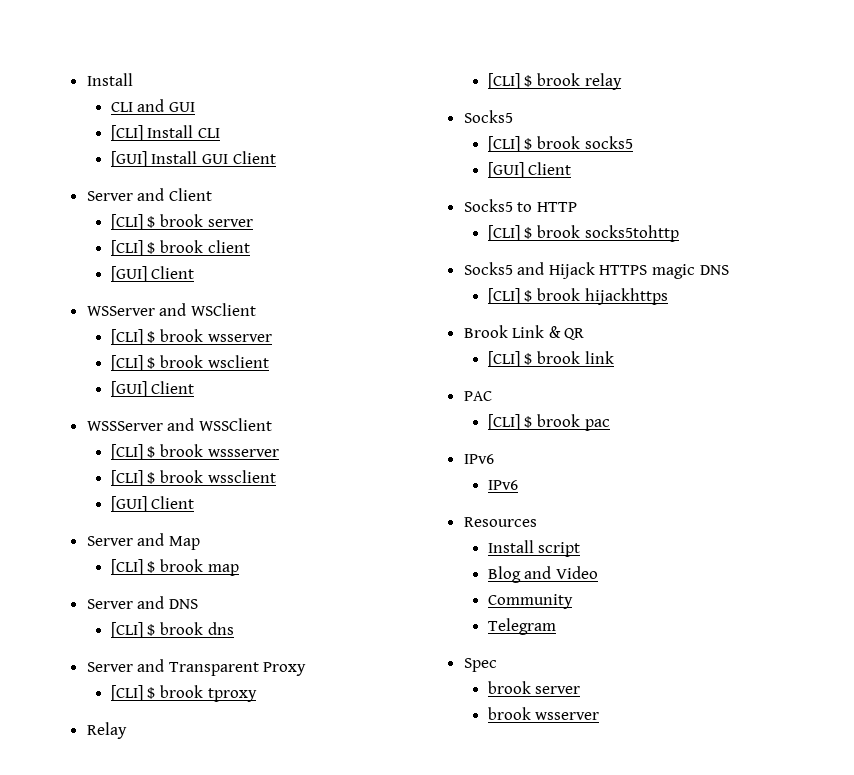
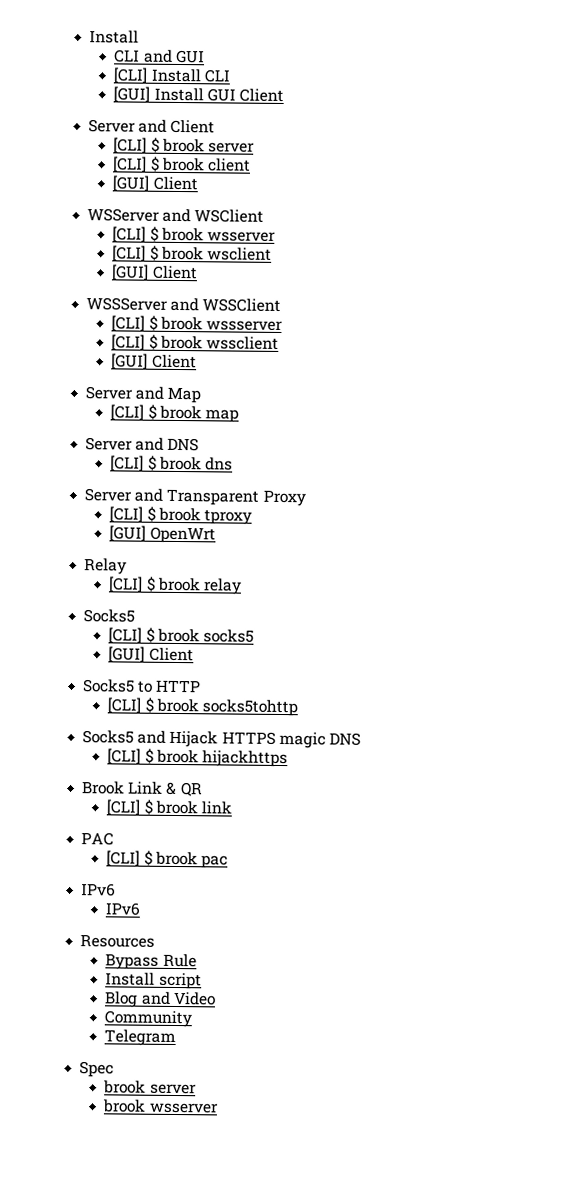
+ [GUI] OpenWrt
+ Bypass Rule

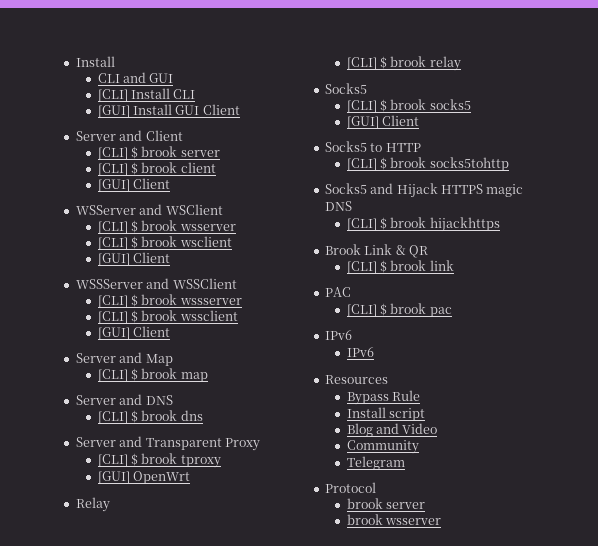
- Spec
+ Protocol

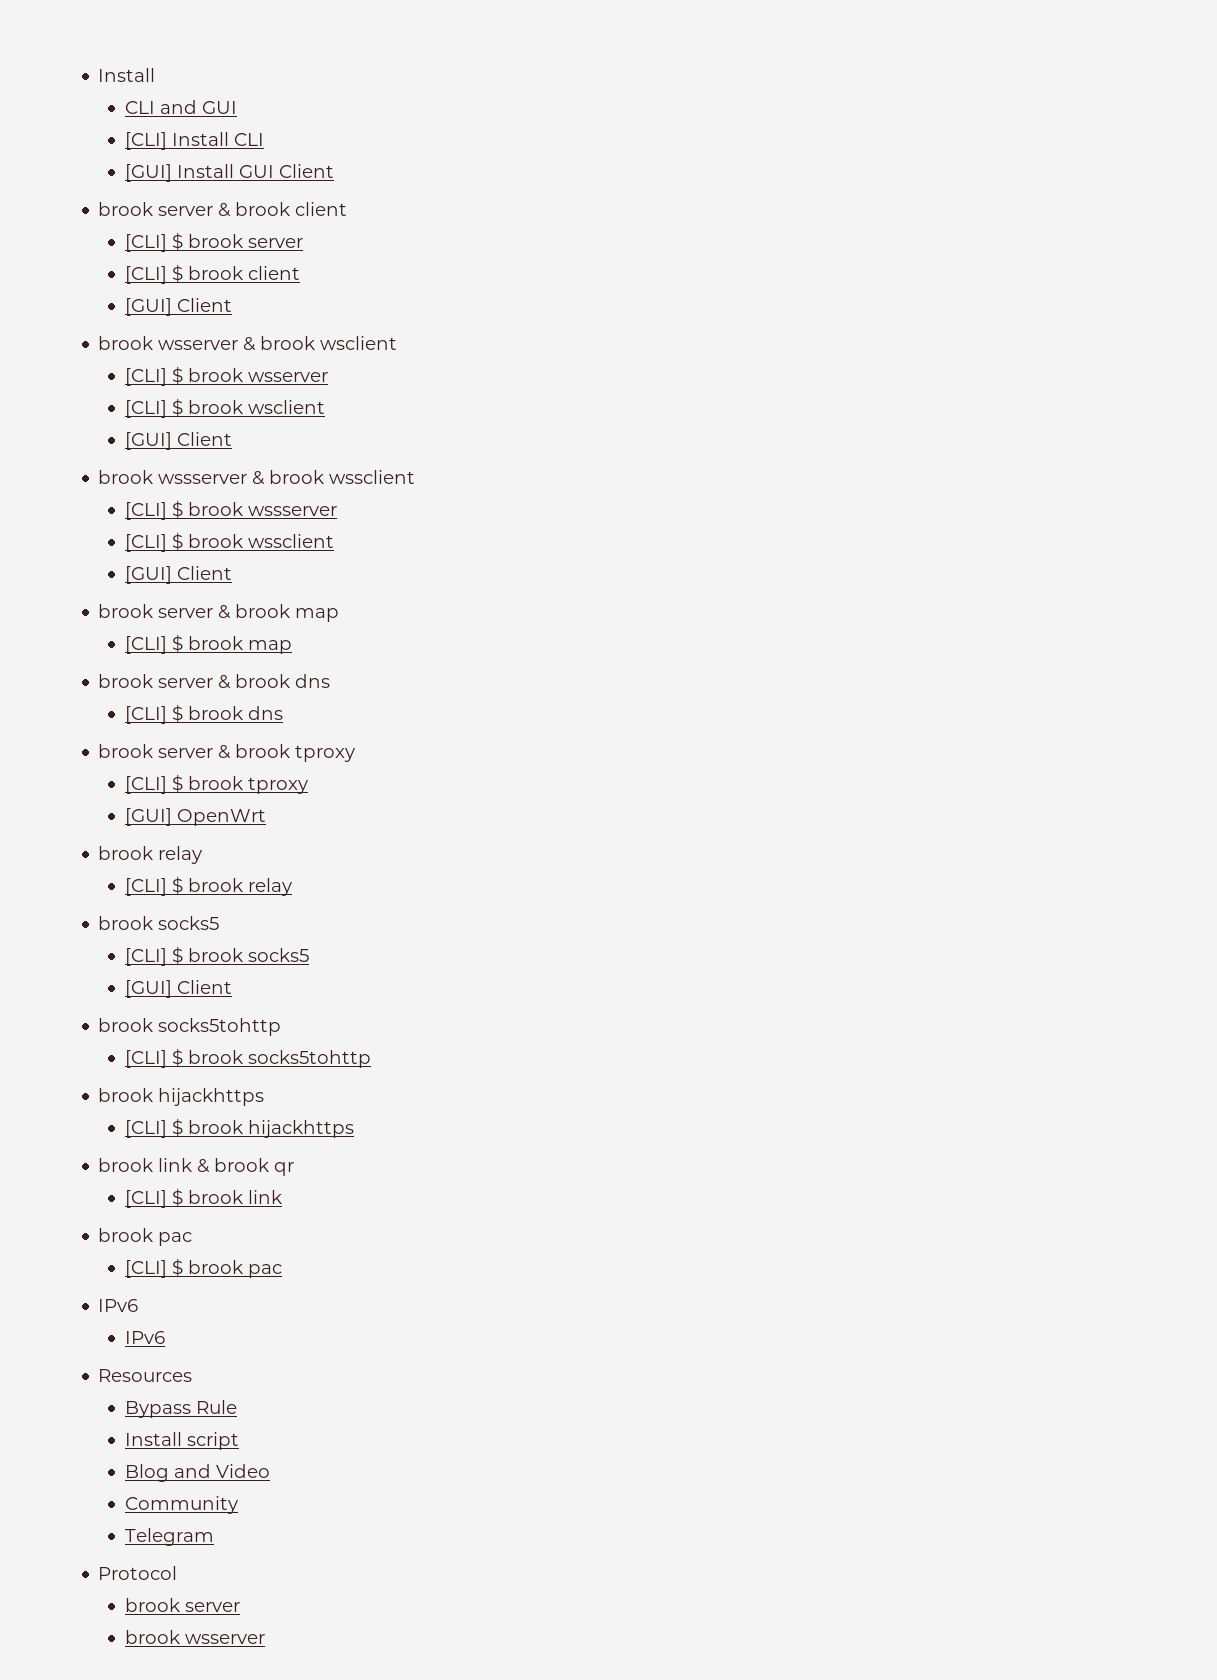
- Server and Client
+ brook server & brook client
- WSServer and WSClient
+ brook wsserver & brook wsclient
- WSSServer and WSSClient
+ brook wssserver & brook wssclient
- Server and Map
+ brook server & brook map
- Server and DNS
+ brook server & brook dns
- Server and Transparent Proxy
+ brook server & brook tproxy
  [GUI] OpenWrt
- Relay
+ brook relay
  [CLI] $ brook relay
- Socks5
+ brook socks5
  [CLI] $ brook socks5
  [GUI] Client
- Socks5 to HTTP
+ brook socks5tohttp
  [CLI] $ brook socks5tohttp
- Socks5 and Hijack HTTPS magic DNS
+ brook hijackhttps
- Brook Link & QR
+ brook link & brook qr
  [CLI] $ brook link
- PAC
+ brook pac

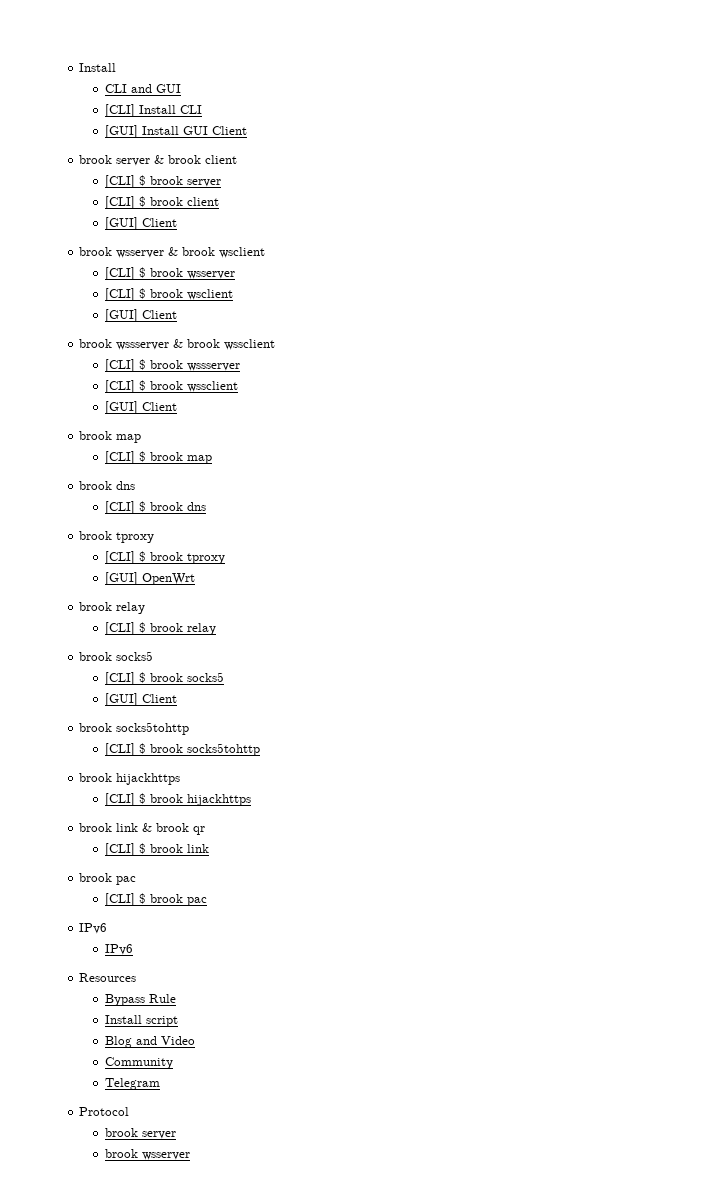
  [CLI] $ brook wssclient
  [GUI] Client
- brook server & brook map
+ brook map
  [CLI] $ brook map
- brook server & brook dns
+ brook dns
  [CLI] $ brook dns
- brook server & brook tproxy
+ brook tproxy

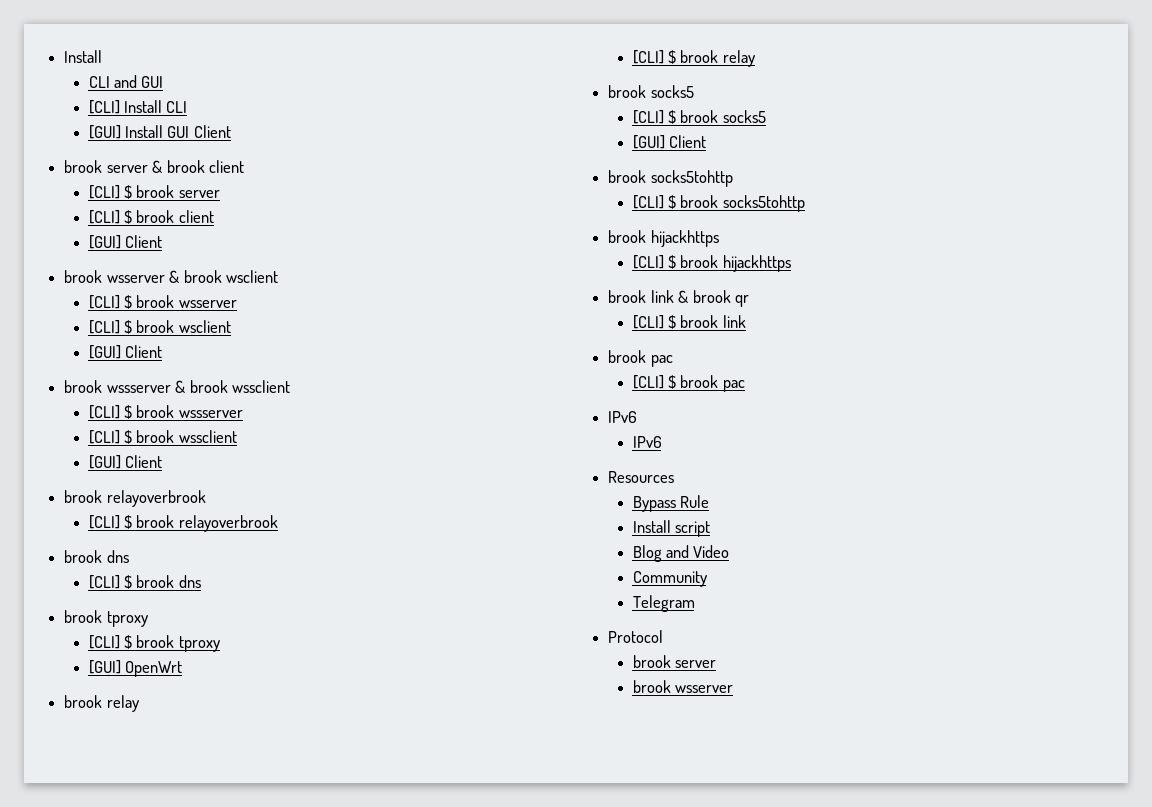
  [CLI] $ brook wssclient
  [GUI] Client
- brook map
- [CLI] $ brook map
+ brook relayoverbrook
+ [CLI] $ brook relayoverbrook

